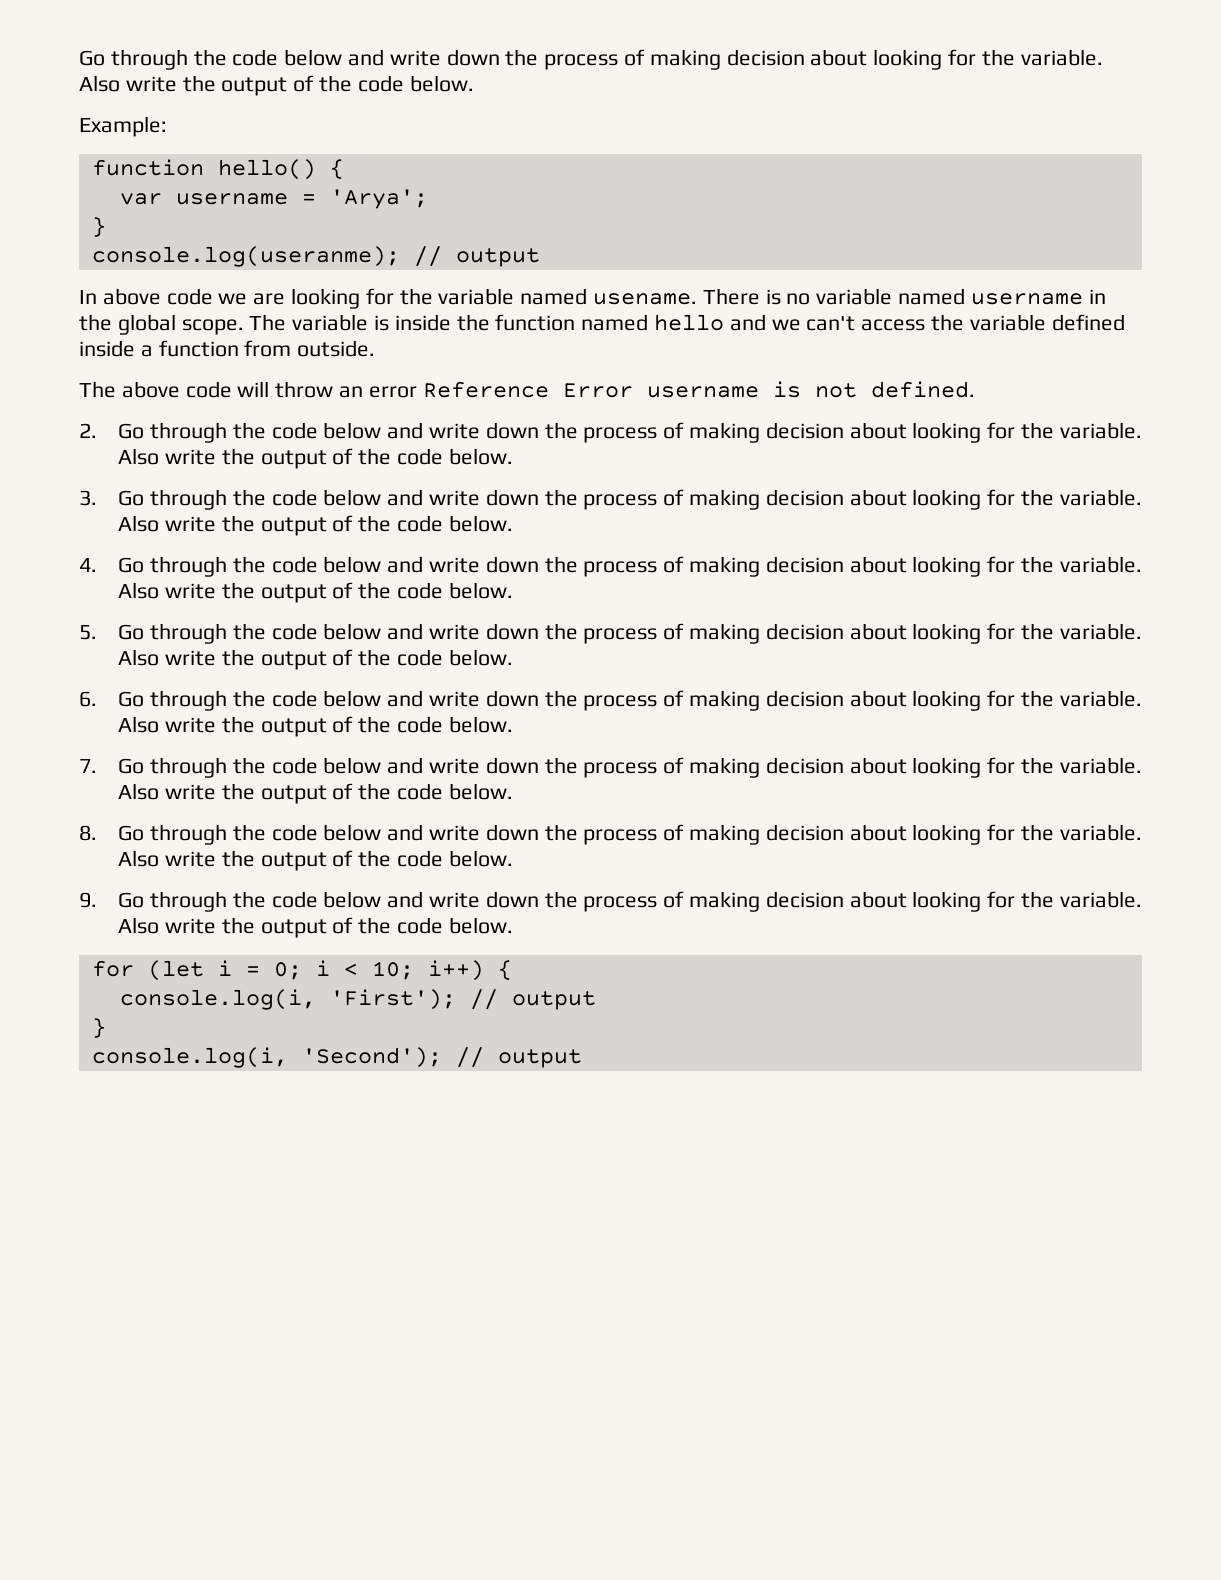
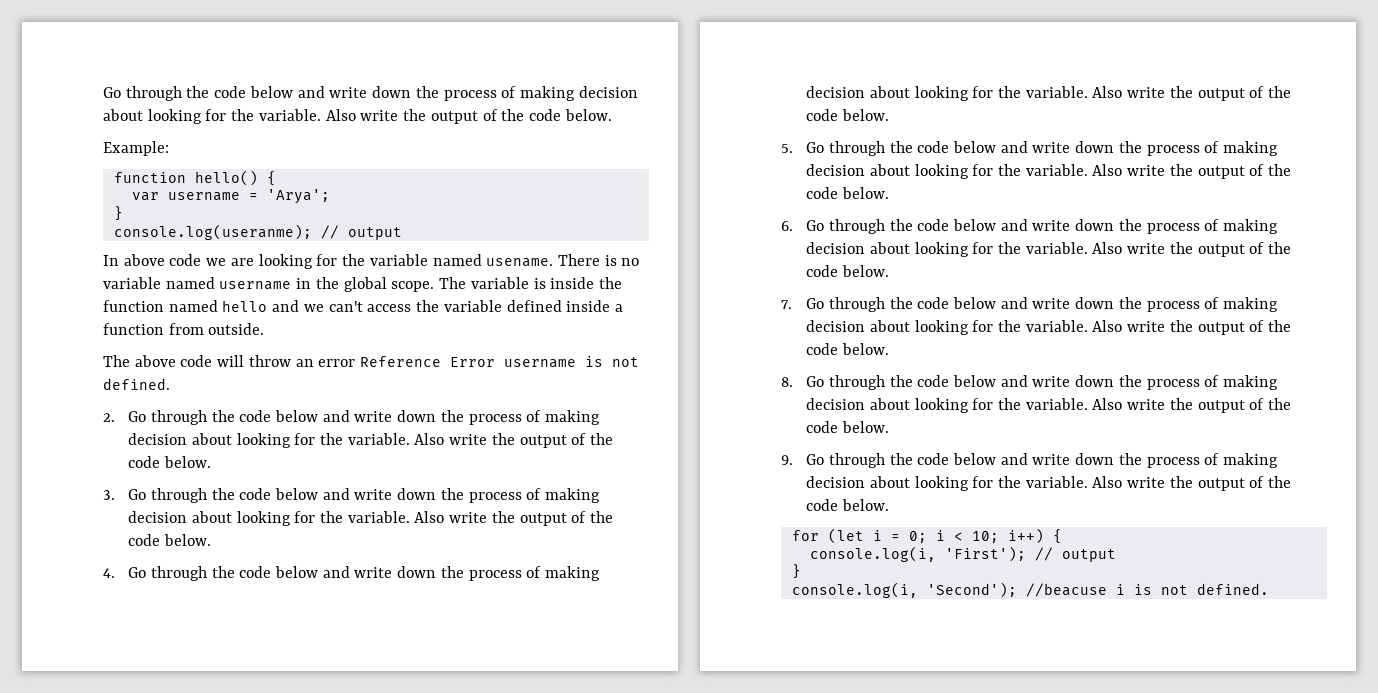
- console.log(i, 'Second'); // output
+ console.log(i, 'Second'); //beacuse i is not defined.

